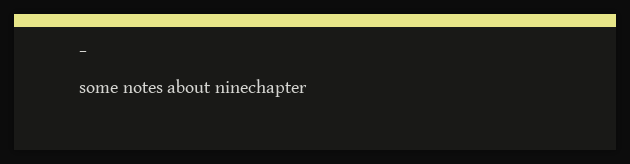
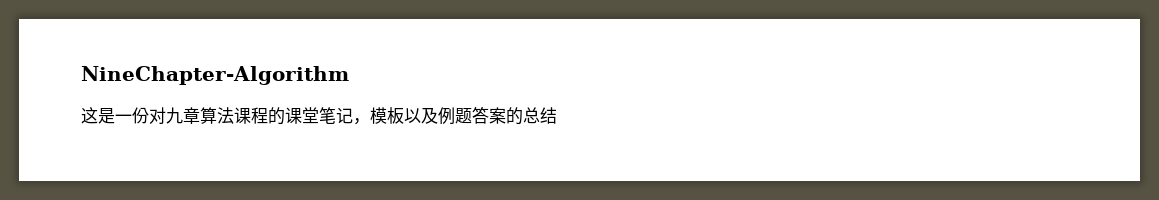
- -
- some notes about ninechapter
+ NineChapter-Algorithm
+ 这是一份对九章算法课程的课堂笔记，模板以及例题答案的总结

